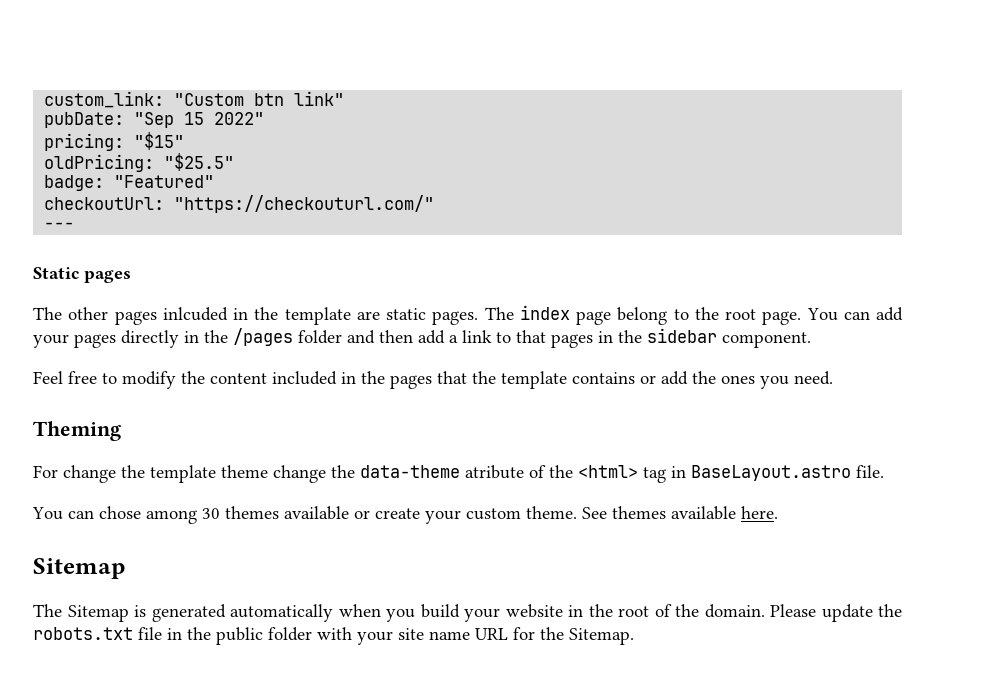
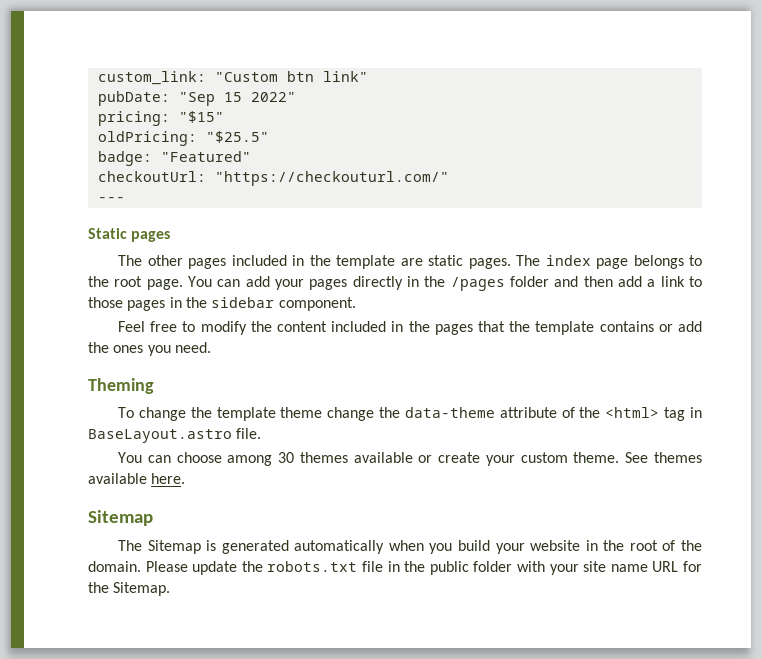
- The other pages inlcuded in the template are static pages.
+ The other pages included in the template are static pages.
- The index page belong to the root page.
+ The index page belongs to the root page.
- You can add your pages directly in the /pages folder and then add a link to that pages in the sidebar component.
+ You can add your pages directly in the /pages folder and then add a link to those pages in the sidebar component.
- For change the template theme change the data-theme atribute of the <html> tag in BaseLayout.astro file.
+ To change the template theme change the data-theme attribute of the <html> tag in BaseLayout.astro file.
- You can chose among 30 themes available or create your custom theme.
+ You can choose among 30 themes available or create your custom theme.

